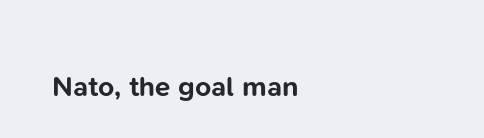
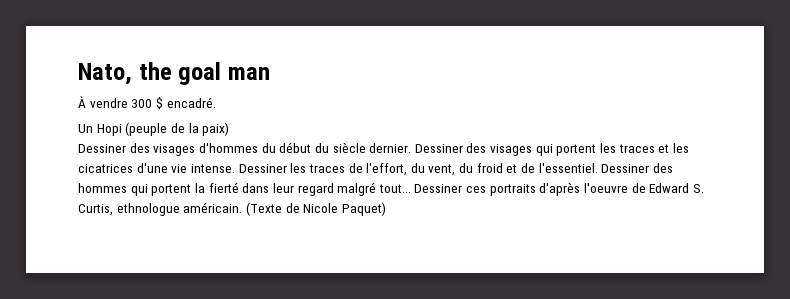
+ À vendre 300 $ encadré.
+ Un Hopi (peuple de la paix)
+ Dessiner des visages d'hommes du début du siècle dernier. Dessiner des visages qui portent les traces et les cicatrices d'une vie intense. Dessiner les traces de l'effort, du vent, du froid et de l'essentiel. Dessiner des hommes qui portent la fierté dans leur regard malgré tout... Dessiner ces portraits d'après l'oeuvre de Edward S. Curtis, ethnologue américain. (Texte de Nicole Paquet)

